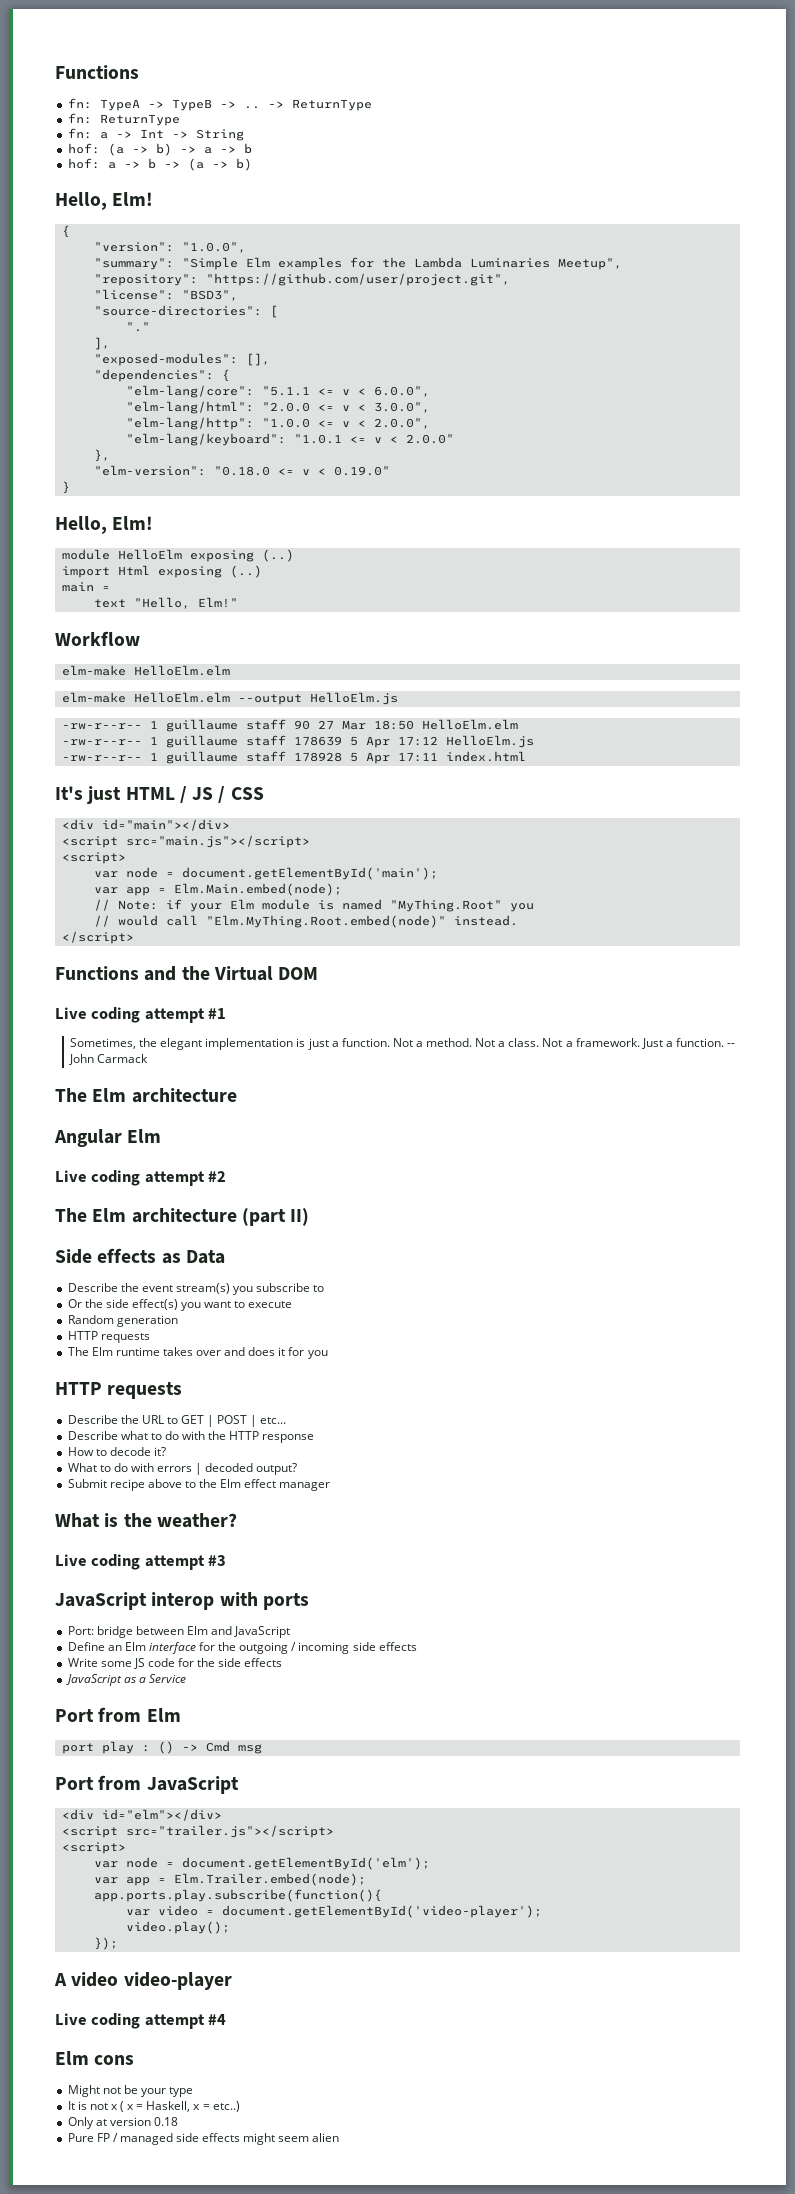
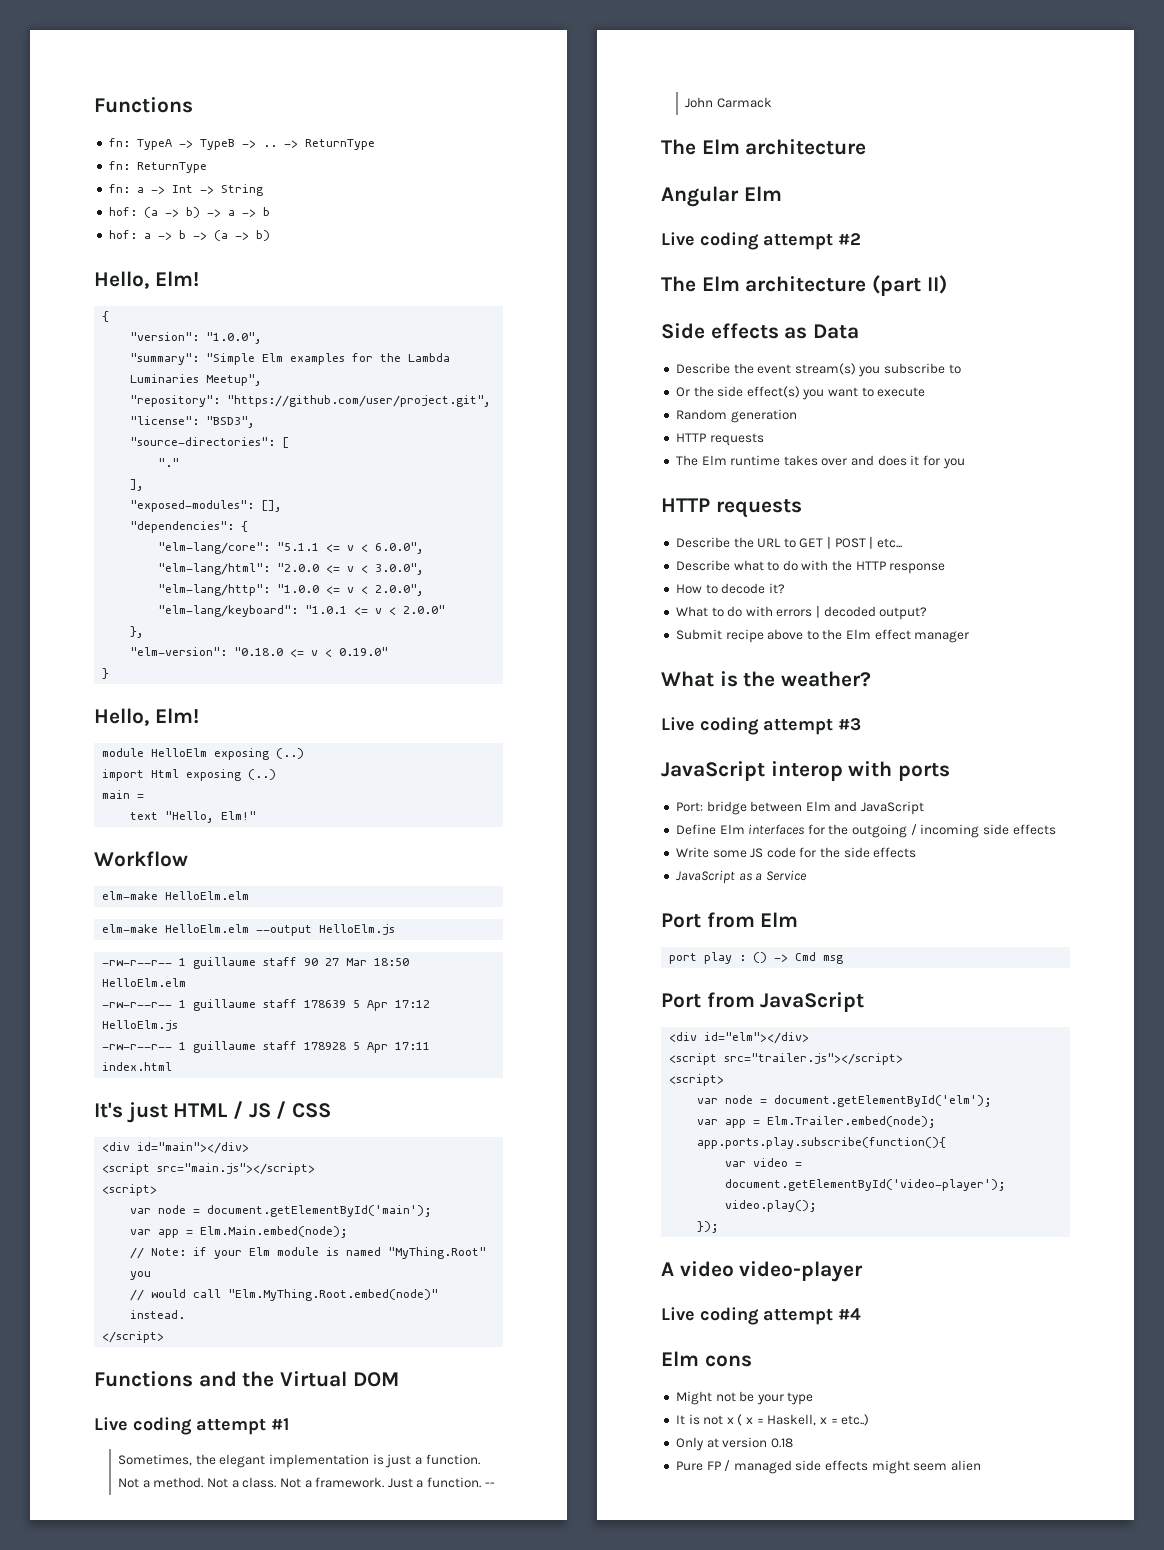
- Define an Elm interface for the outgoing / incoming side effects
+ Define Elm interfaces for the outgoing / incoming side effects

